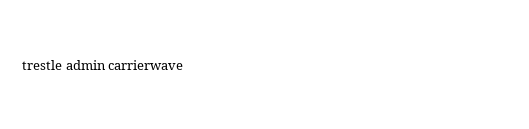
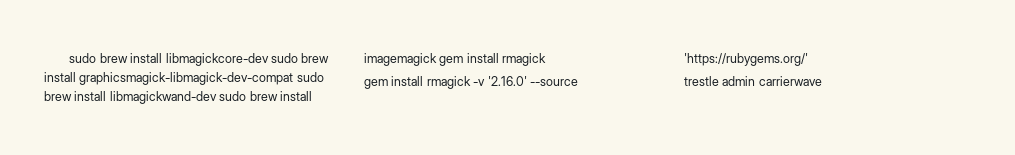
+ sudo brew install libmagickcore-dev sudo brew install graphicsmagick-libmagick-dev-compat sudo brew install libmagickwand-dev sudo brew install imagemagick gem install rmagick
+ gem install rmagick -v '2.16.0' --source 'https://rubygems.org/'

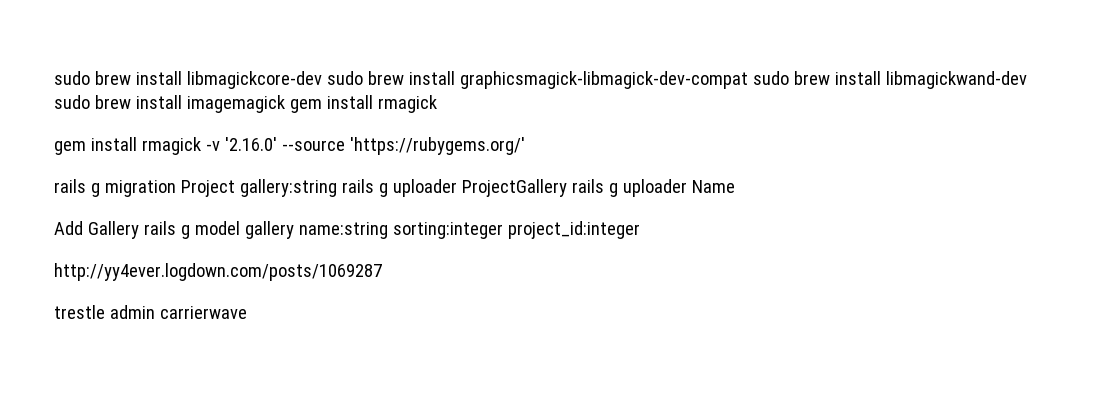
+ rails g migration Project gallery:string rails g uploader ProjectGallery rails g uploader Name
+ Add Gallery rails g model gallery name:string sorting:integer project_id:integer
+ http://yy4ever.logdown.com/posts/1069287

